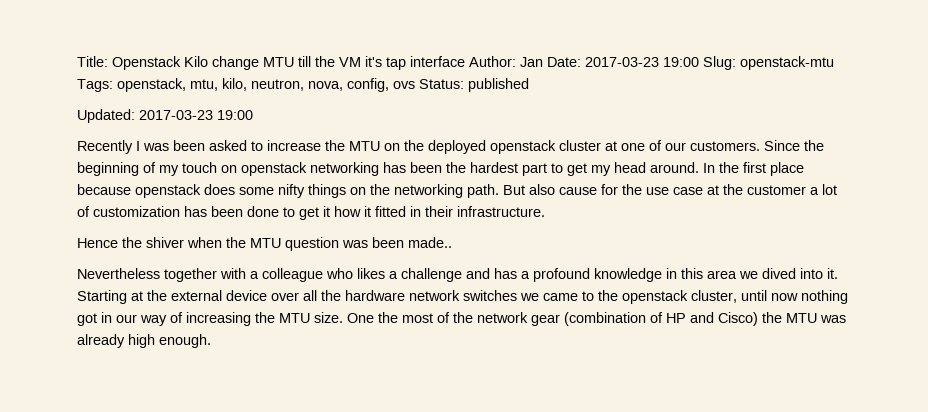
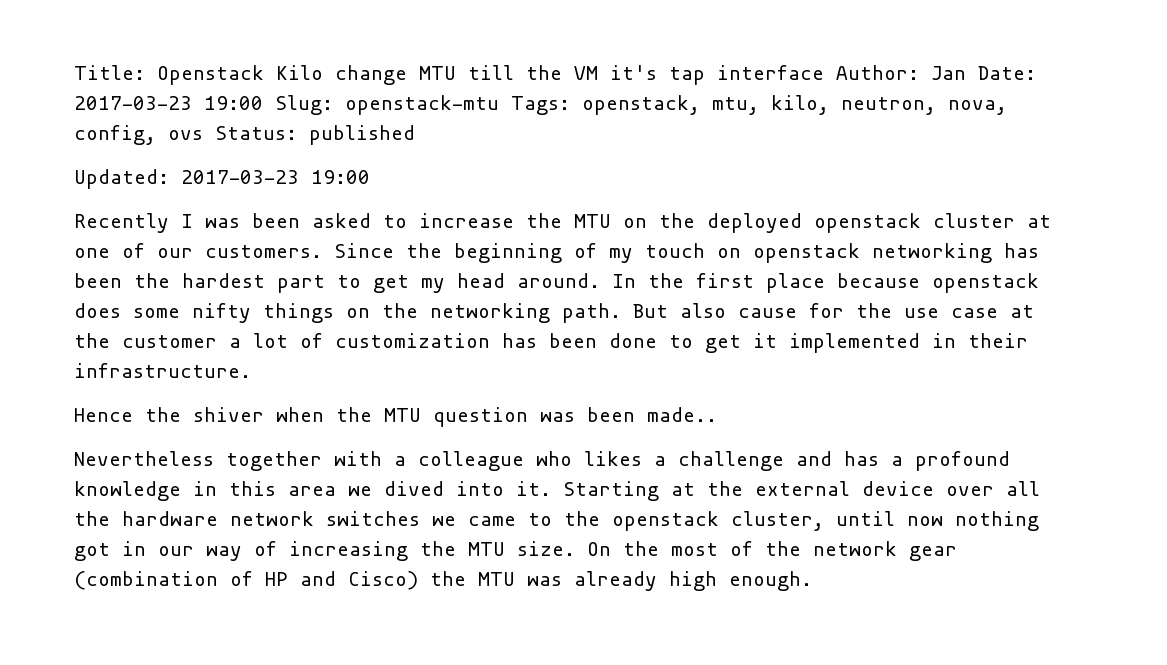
- But also cause for the use case at the customer a lot of customization has been done to get it how it fitted in their infrastructure.
+ But also cause for the use case at the customer a lot of customization has been done to get it implemented in their infrastructure.
- One the most of the network gear (combination of HP and Cisco) the MTU was already high enough.
+ On the most of the network gear (combination of HP and Cisco) the MTU was already high enough.

